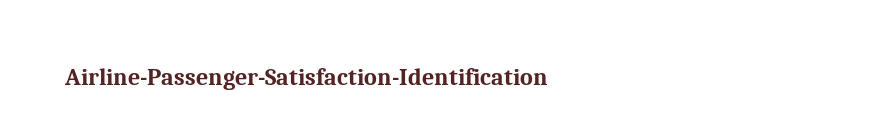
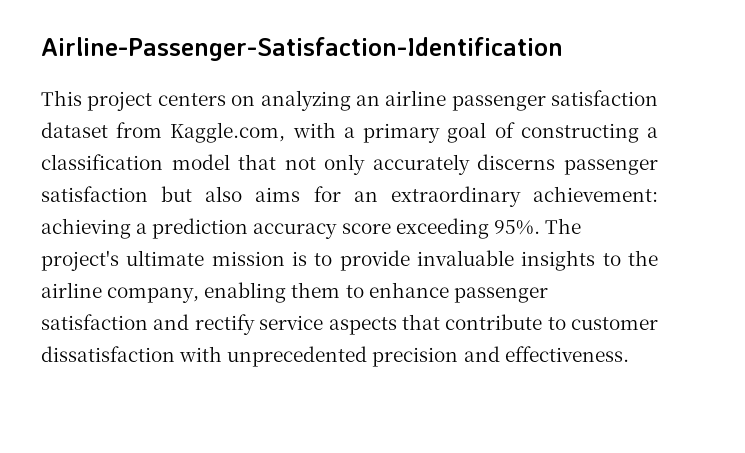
+ This project centers on analyzing an airline passenger satisfaction dataset from Kaggle.com, with a primary goal of constructing a classification model that not only accurately discerns passenger satisfaction but also aims for an extraordinary achievement: achieving a prediction accuracy score exceeding 95%. The project's ultimate mission is to provide invaluable insights to the airline company, enabling them to enhance passenger satisfaction and rectify service aspects that contribute to customer dissatisfaction with unprecedented precision and effectiveness.

